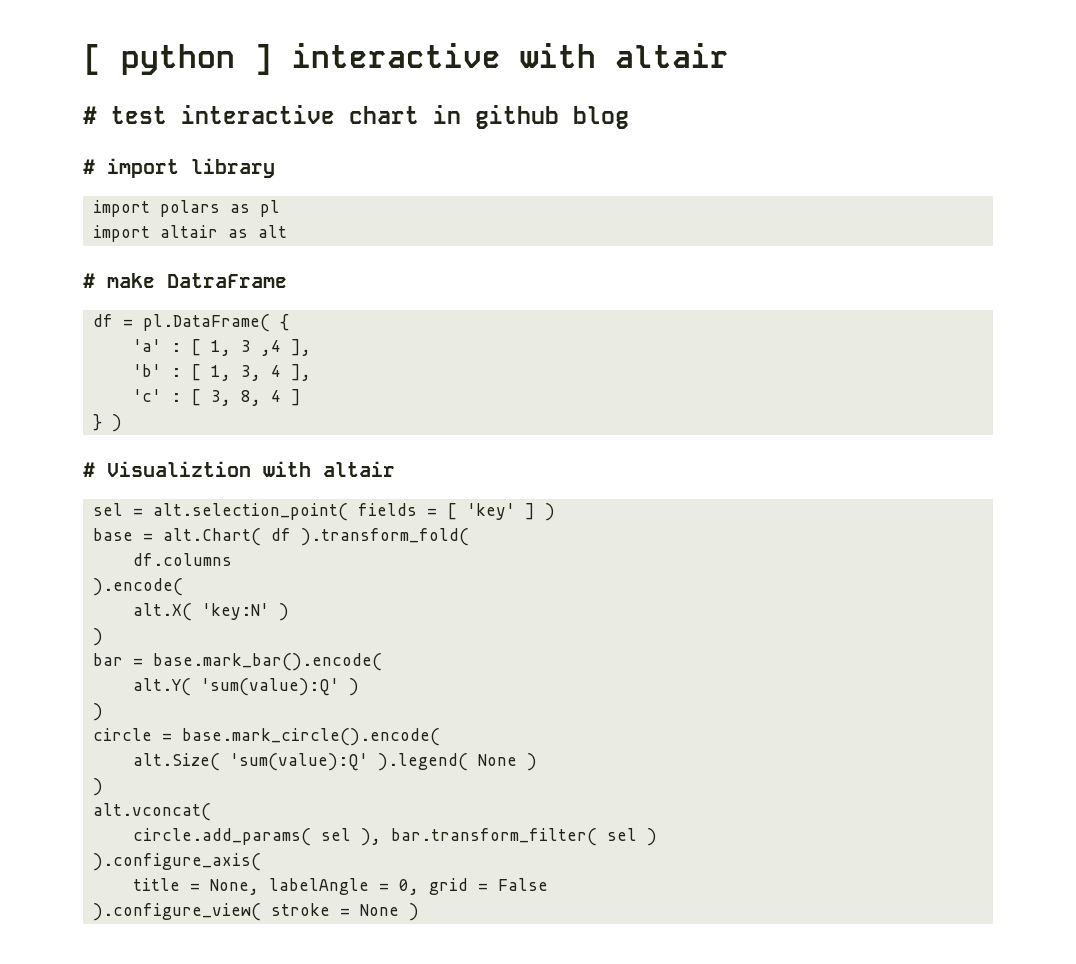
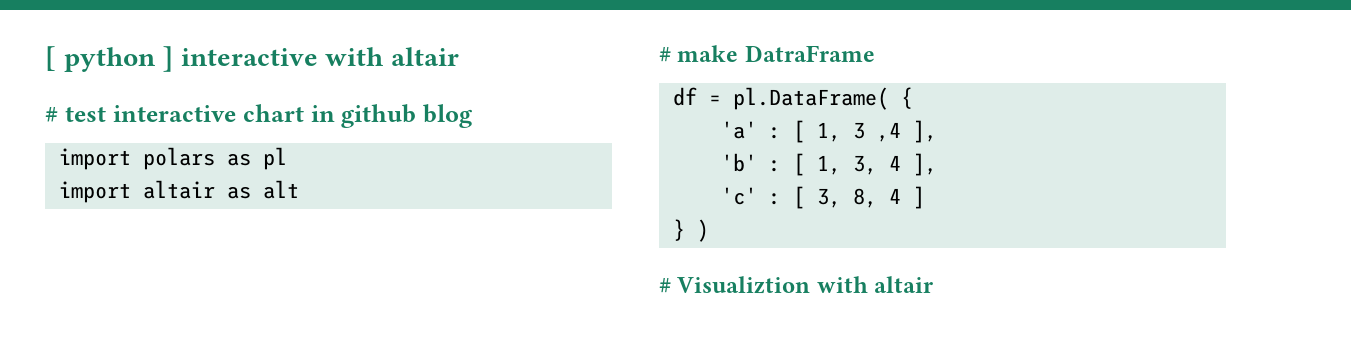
- # import library
- sel = alt.selection_point( fields = [ 'key' ] )
- base = alt.Chart( df ).transform_fold(
- df.columns
- ).encode(
- alt.X( 'key:N' )
- )
- bar = base.mark_bar().encode(
- alt.Y( 'sum(value):Q' )
- )
- circle = base.mark_circle().encode(
- alt.Size( 'sum(value):Q' ).legend( None )
- )
- alt.vconcat(
- circle.add_params( sel ), bar.transform_filter( sel )
- ).configure_axis(
- title = None, labelAngle = 0, grid = False
- ).configure_view( stroke = None )

